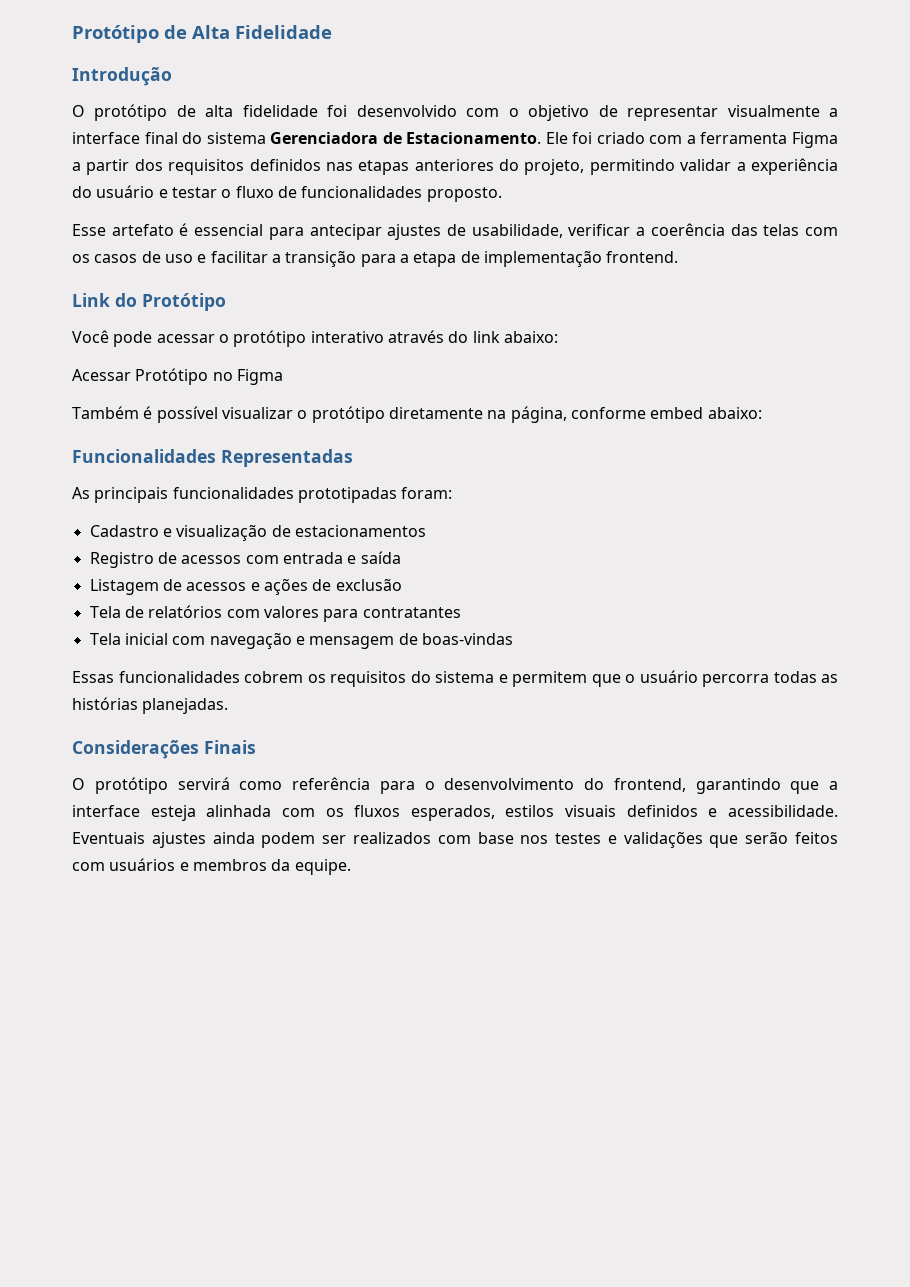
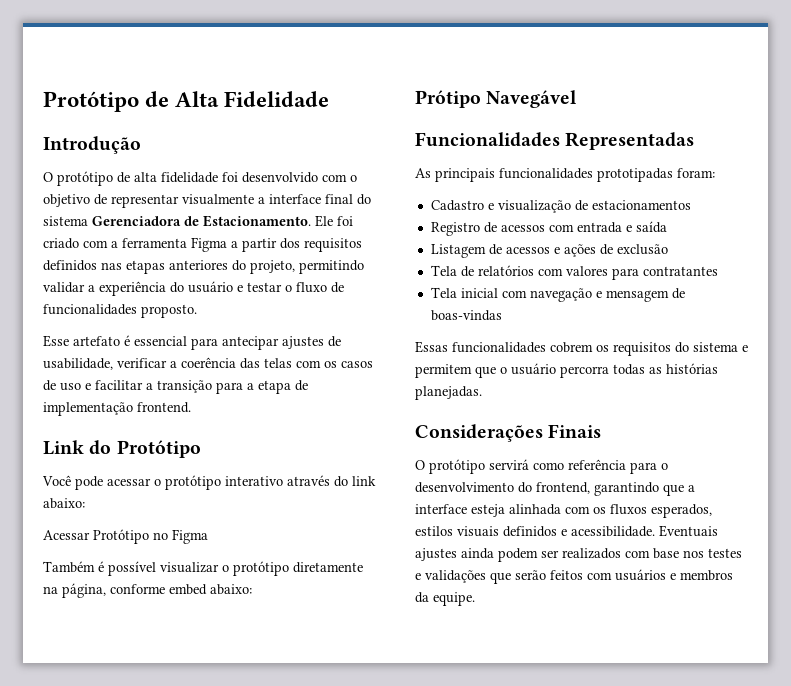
+ Prótipo Navegável

